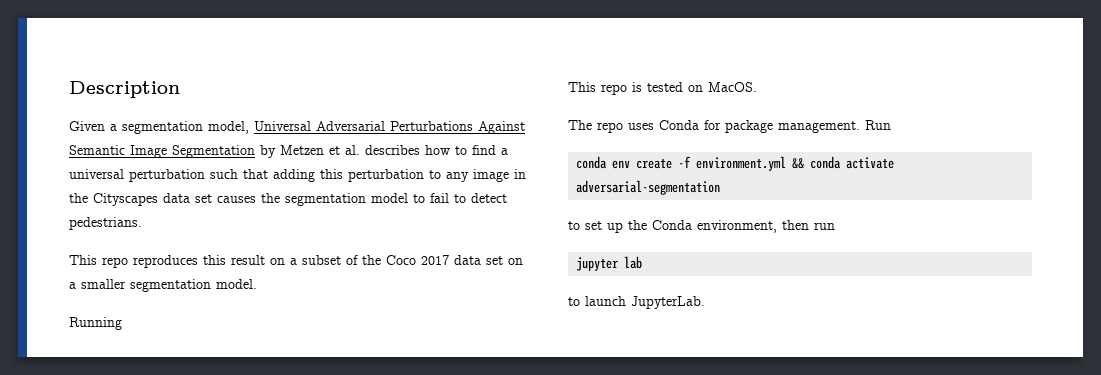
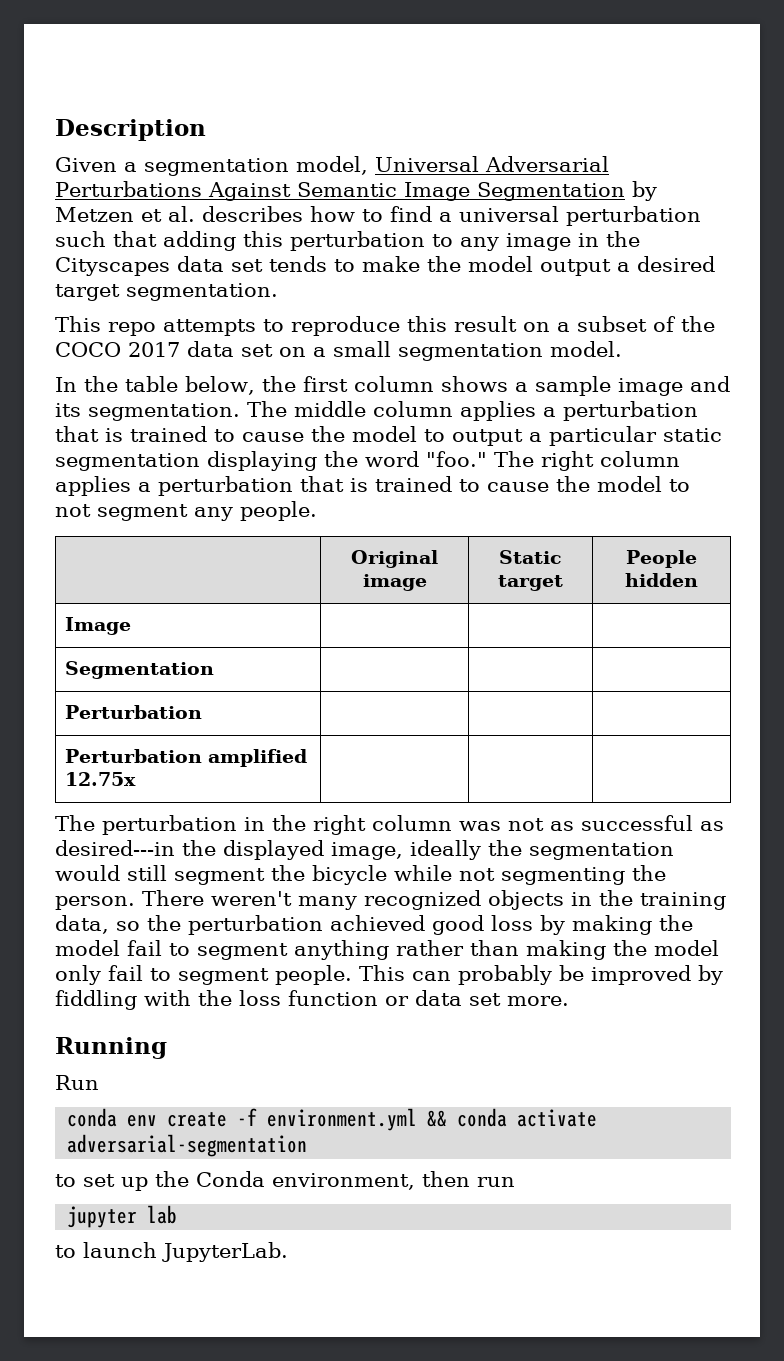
- Given a segmentation model, Universal Adversarial Perturbations Against Semantic Image Segmentation by Metzen et al. describes how to find a universal perturbation such that adding this perturbation to any image in the Cityscapes data set causes the segmentation model to fail to detect pedestrians.
- This repo reproduces this result on a subset of the Coco 2017 data set on a smaller segmentation model.
+ Given a segmentation model, Universal Adversarial Perturbations Against Semantic Image Segmentation by Metzen et al. describes how to find a universal perturbation such that adding this perturbation to any image in the Cityscapes data set tends to make the model output a desired target segmentation.
+ This repo attempts to reproduce this result on a subset of the COCO 2017 data set on a small segmentation model.
+ In the table below, the first column shows a sample image and its segmentation. The middle column applies a perturbation that is trained to cause the model to output a particular static segmentation displaying the word "foo." The right column applies a perturbation that is trained to cause the model to not segment any people.
+ | Original image | Static target | People hidden
+ Image | | |
+ Segmentation | | |
+ Perturbation | | |
+ Perturbation amplified 12.75x | | |
+ The perturbation in the right column was not as successful as desired---in the displayed image, ideally the segmentation would still segment the bicycle while not segmenting the person. There weren't many recognized objects in the training data, so the perturbation achieved good loss by making the model fail to segment anything rather than making the model only fail to segment people. This can probably be improved by fiddling with the loss function or data set more.
  Running
- This repo is tested on MacOS.
- The repo uses Conda for package management. Run
+ Run

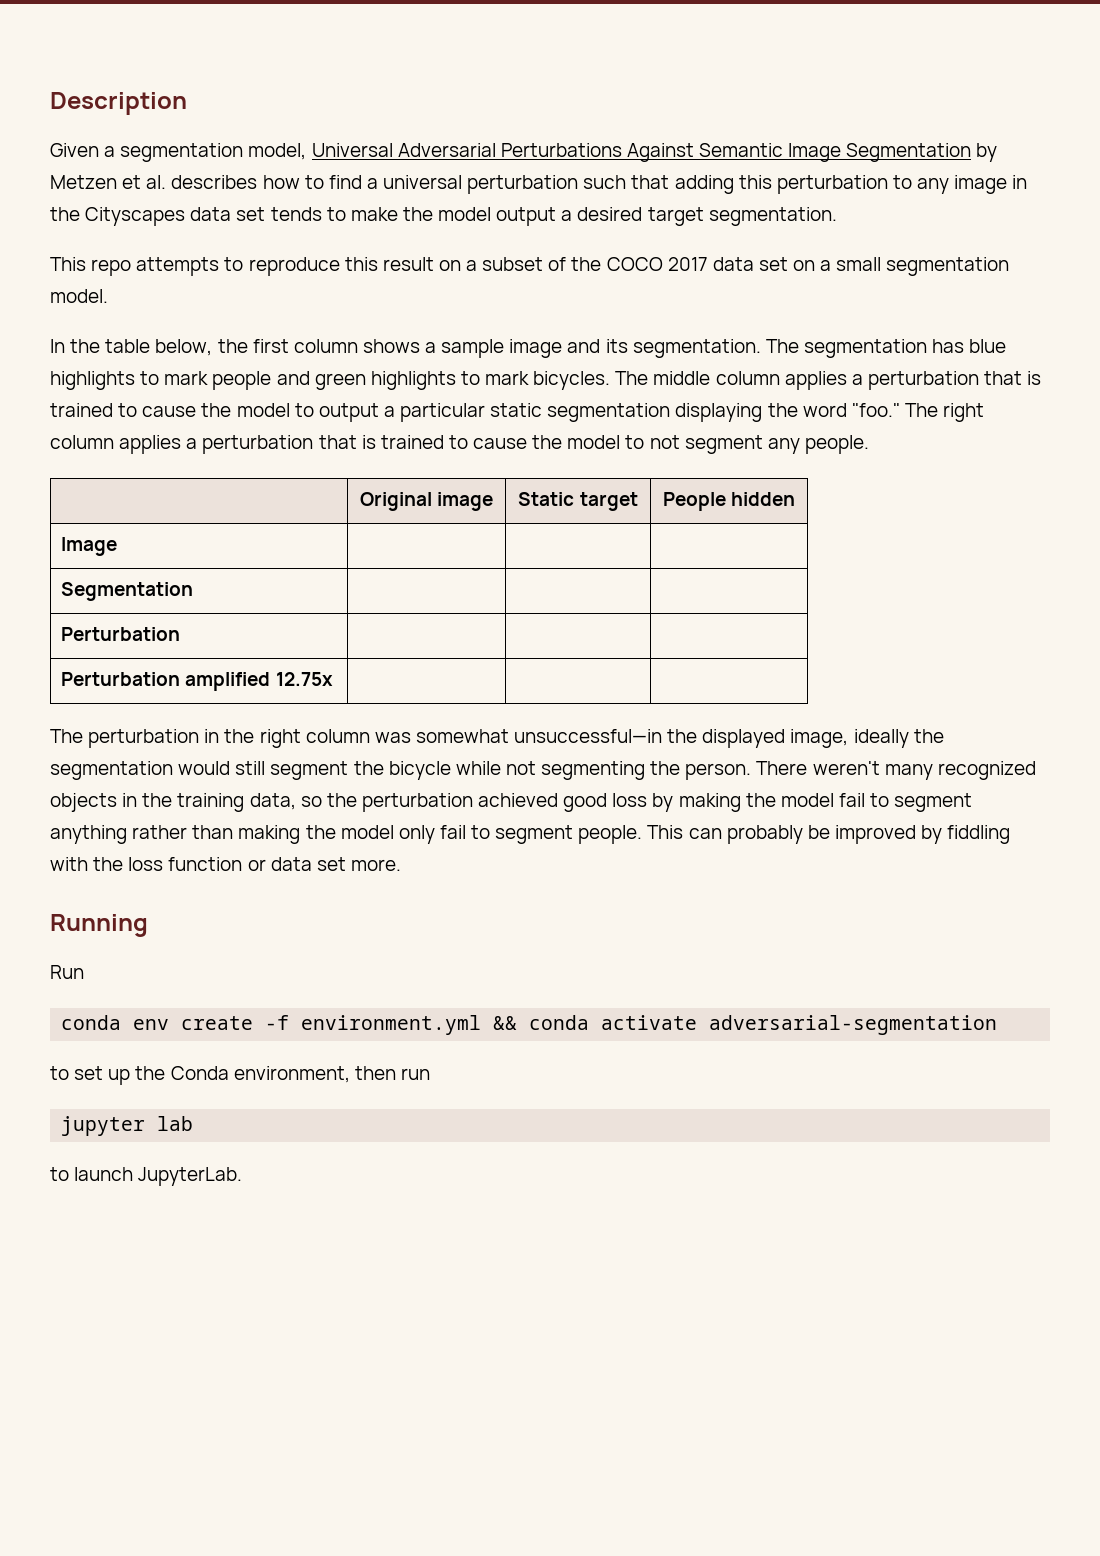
- The middle column applies a perturbation that is trained to cause the model to output a particular static segmentation displaying the word "foo."
+ The segmentation has blue highlights to mark people and green highlights to mark bicycles. The middle column applies a perturbation that is trained to cause the model to output a particular static segmentation displaying the word "foo."
- The perturbation in the right column was not as successful as desired---in the displayed image, ideally the segmentation would still segment the bicycle while not segmenting the person.
+ The perturbation in the right column was somewhat unsuccessful—in the displayed image, ideally the segmentation would still segment the bicycle while not segmenting the person.

